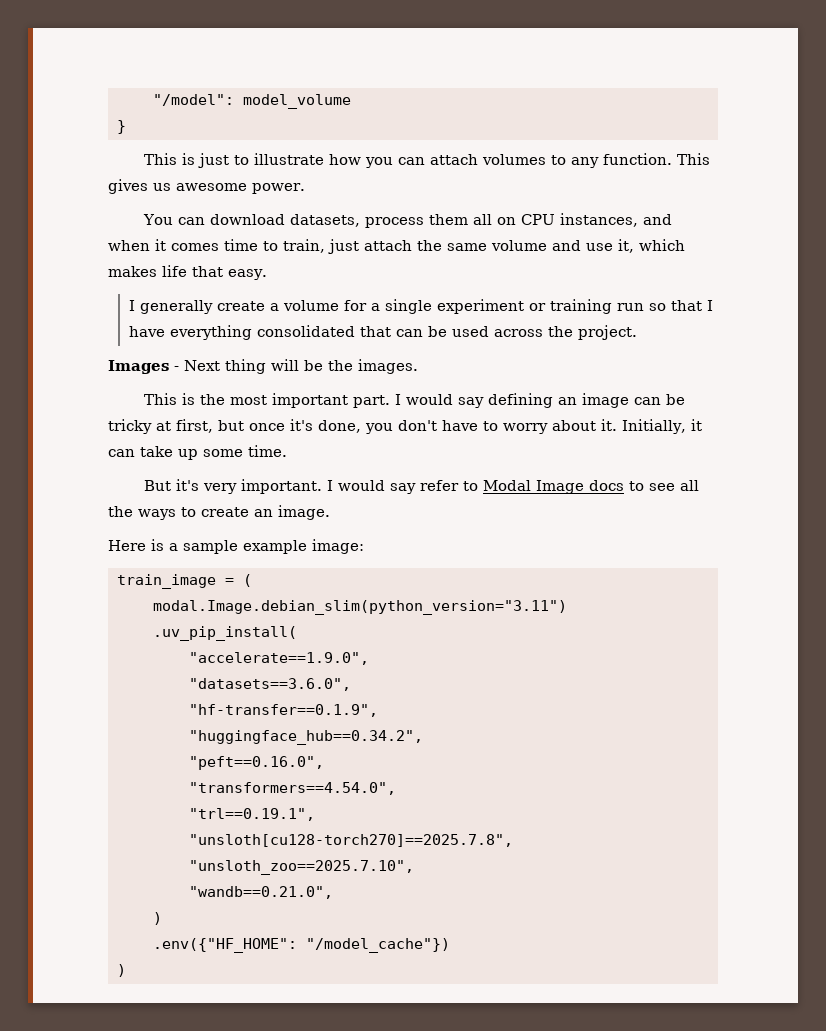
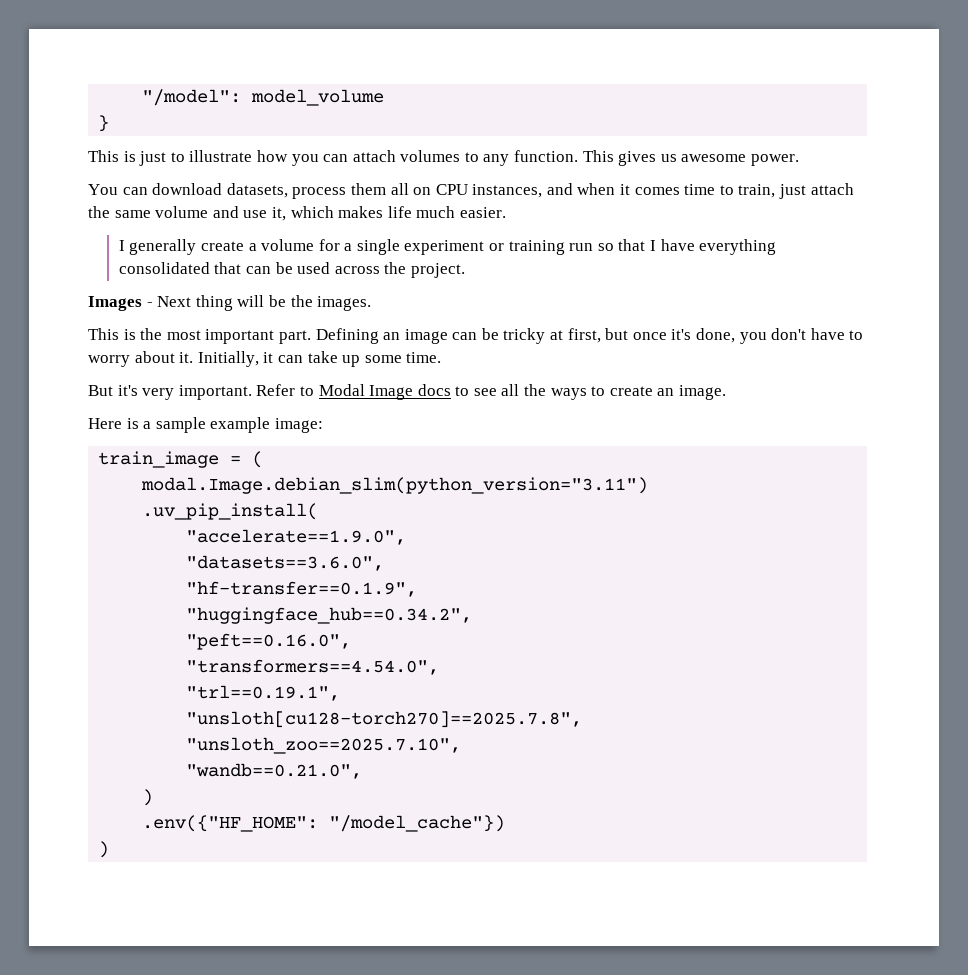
- You can download datasets, process them all on CPU instances, and when it comes time to train, just attach the same volume and use it, which makes life that easy.
+ You can download datasets, process them all on CPU instances, and when it comes time to train, just attach the same volume and use it, which makes life much easier.
- I would say defining an image can be tricky at first, but once it's done, you don't have to worry about it.
+ Defining an image can be tricky at first, but once it's done, you don't have to worry about it.
- I would say refer to Modal Image docs to see all the ways to create an image.
+ Refer to Modal Image docs to see all the ways to create an image.

